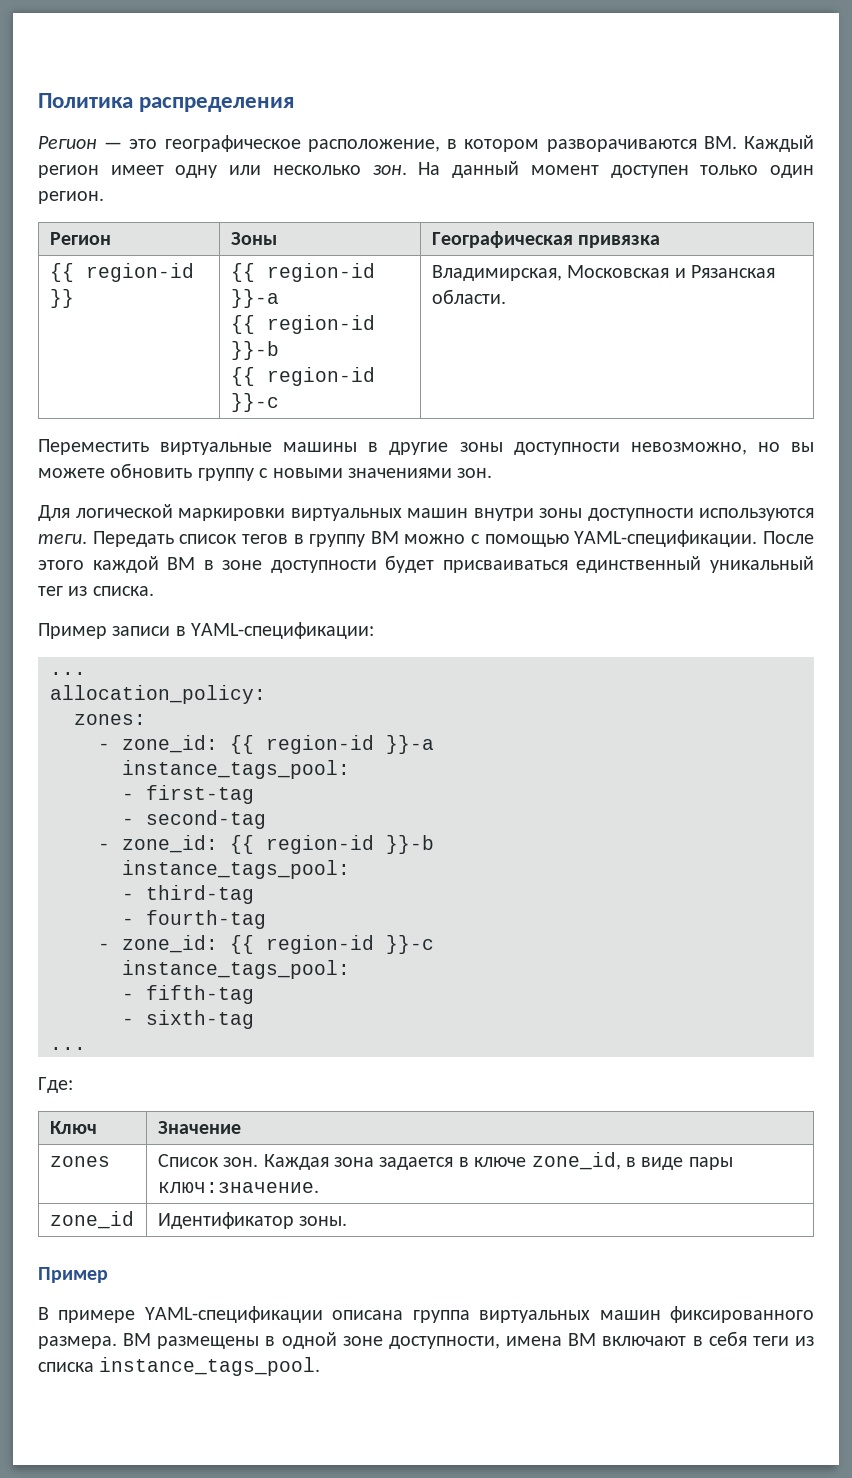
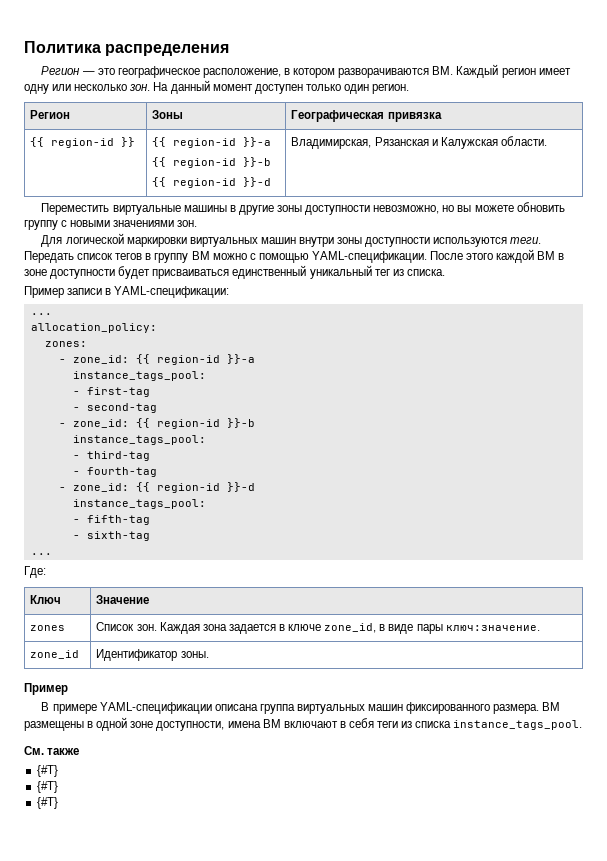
  {{ region-id }} | {{ region-id }}-a
  {{ region-id }}-b
- {{ region-id }}-c | Владимирская, Московская и Рязанская области.
+ {{ region-id }}-d | Владимирская, Рязанская и Калужская области.
- - zone_id: {{ region-id }}-c
+ - zone_id: {{ region-id }}-d
+ См. также
+ {#T}
+ {#T}
+ {#T}

